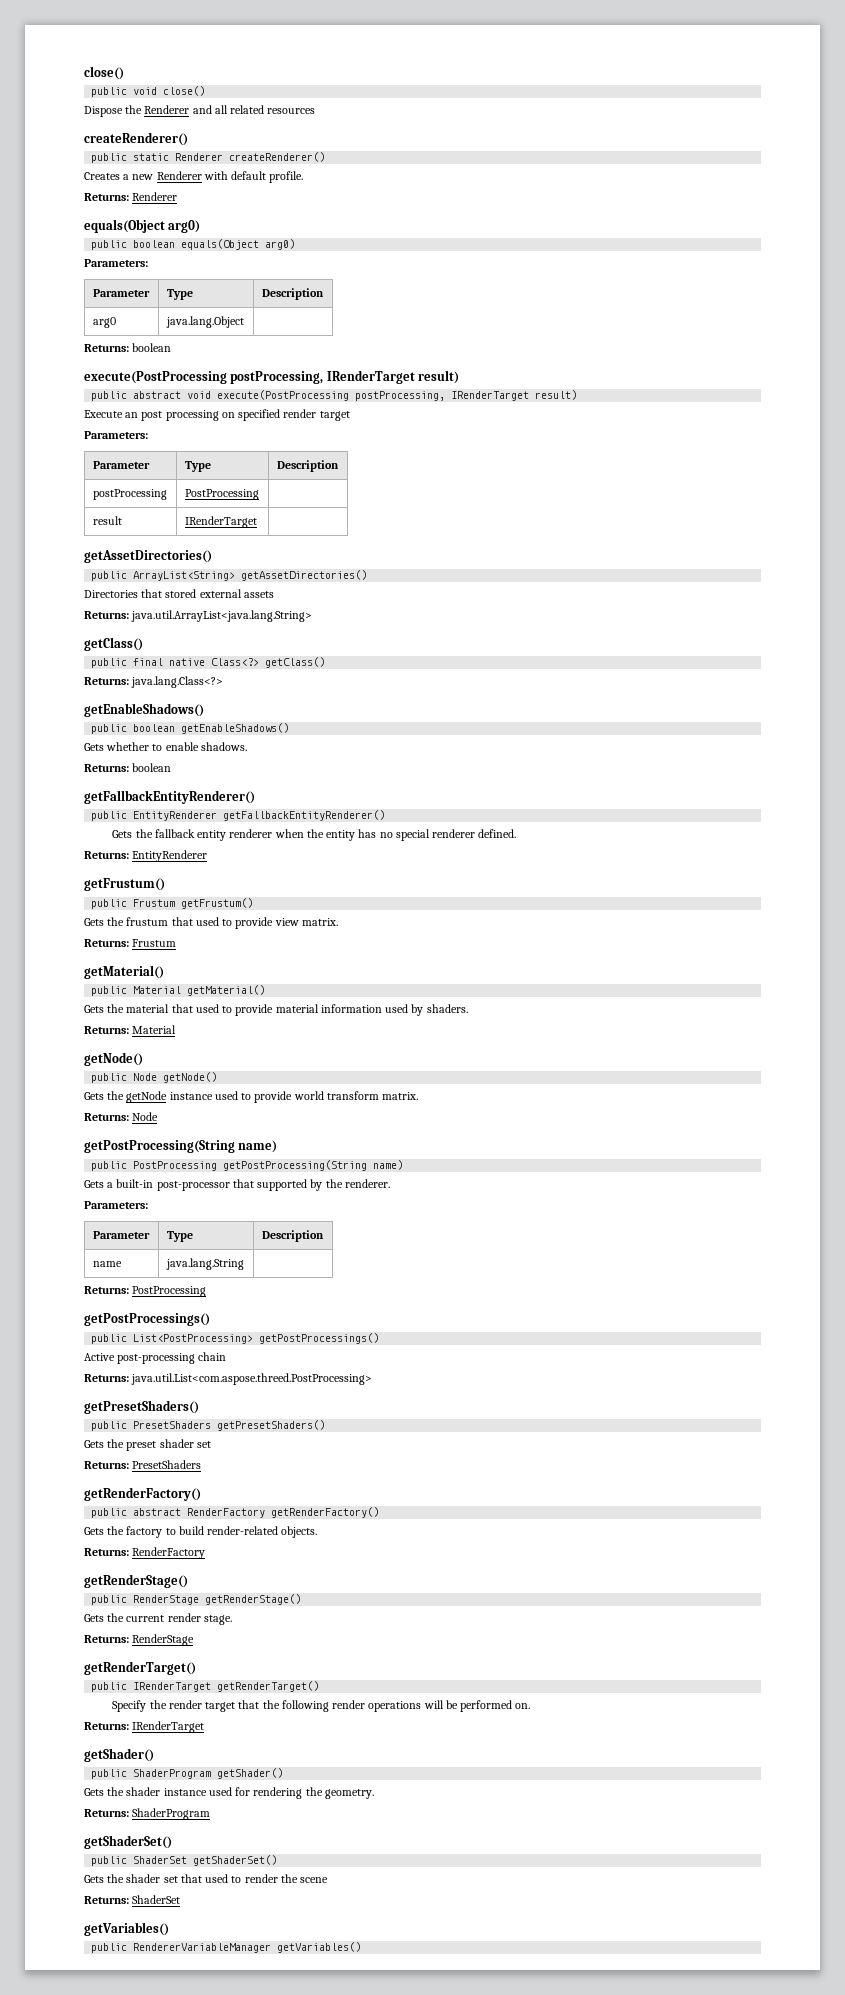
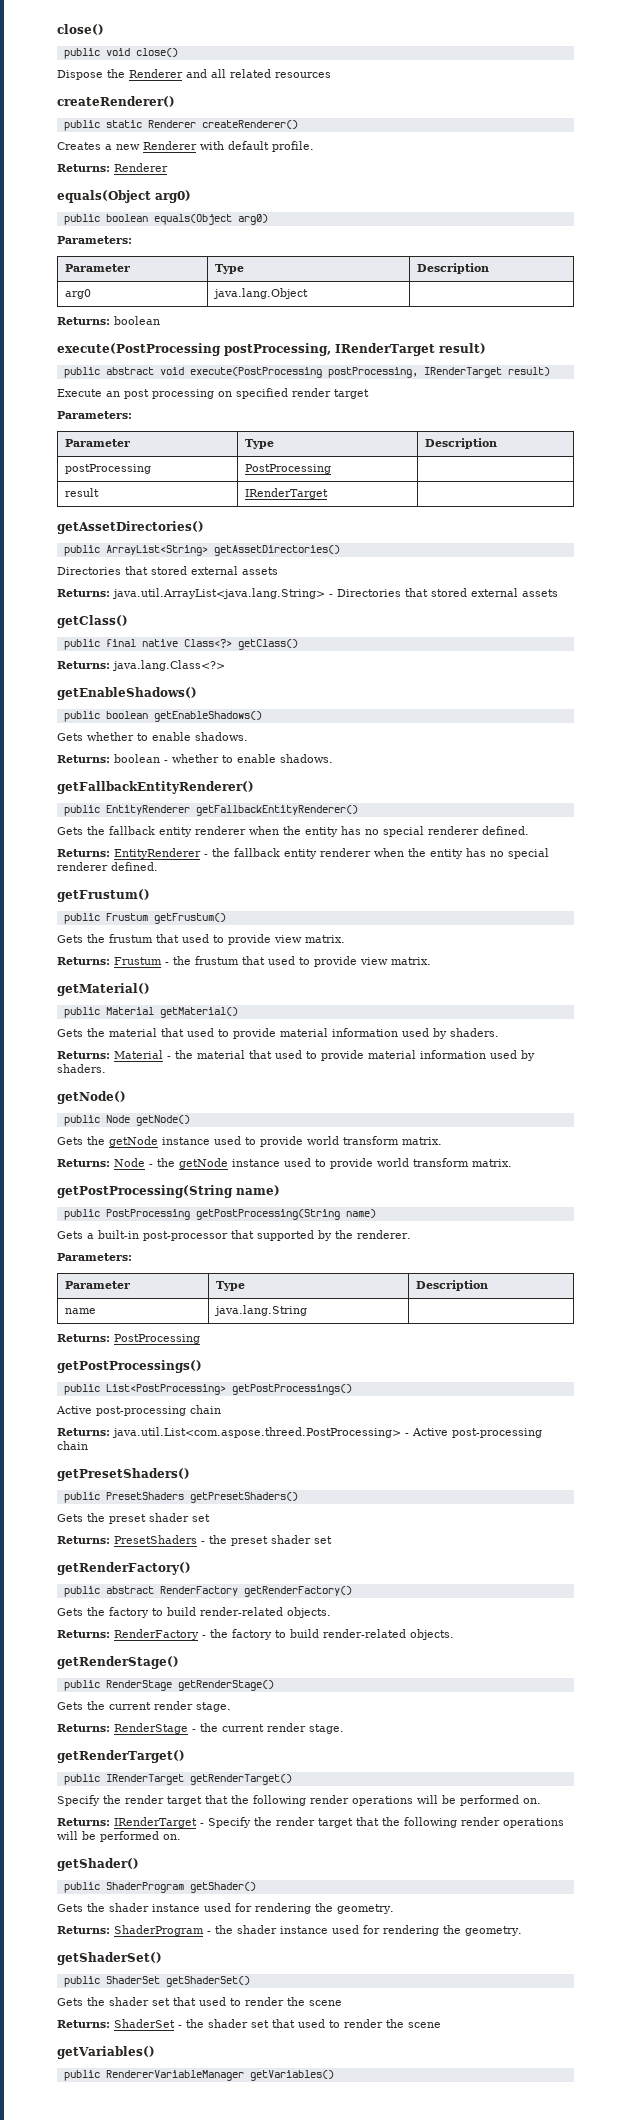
- Returns: java.util.ArrayList<java.lang.String>
+ Returns: java.util.ArrayList<java.lang.String> - Directories that stored external assets
  Gets whether to enable shadows.
- Returns: boolean
+ Returns: boolean - whether to enable shadows.
- Returns: EntityRenderer
+ Returns: EntityRenderer - the fallback entity renderer when the entity has no special renderer defined.
- Returns: Frustum
+ Returns: Frustum - the frustum that used to provide view matrix.
- Returns: Material
+ Returns: Material - the material that used to provide material information used by shaders.
- Returns: Node
+ Returns: Node - the getNode instance used to provide world transform matrix.
- Returns: java.util.List<com.aspose.threed.PostProcessing>
+ Returns: java.util.List<com.aspose.threed.PostProcessing> - Active post-processing chain
- Returns: PresetShaders
+ Returns: PresetShaders - the preset shader set
- Returns: RenderFactory
+ Returns: RenderFactory - the factory to build render-related objects.
- Returns: RenderStage
+ Returns: RenderStage - the current render stage.
- Returns: IRenderTarget
+ Returns: IRenderTarget - Specify the render target that the following render operations will be performed on.
- Returns: ShaderProgram
+ Returns: ShaderProgram - the shader instance used for rendering the geometry.
- Returns: ShaderSet
+ Returns: ShaderSet - the shader set that used to render the scene

